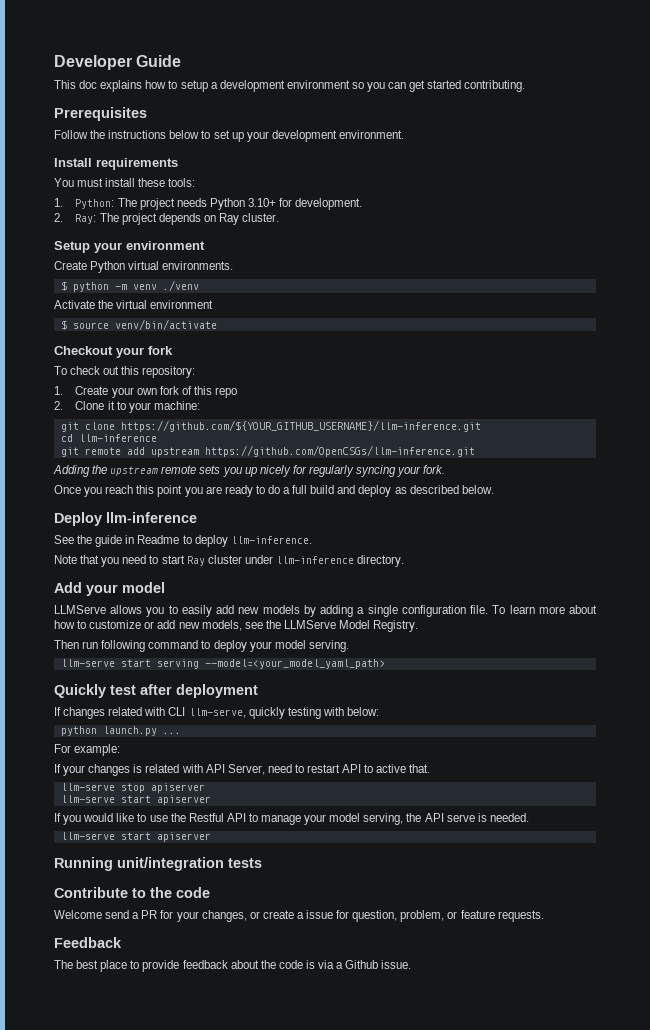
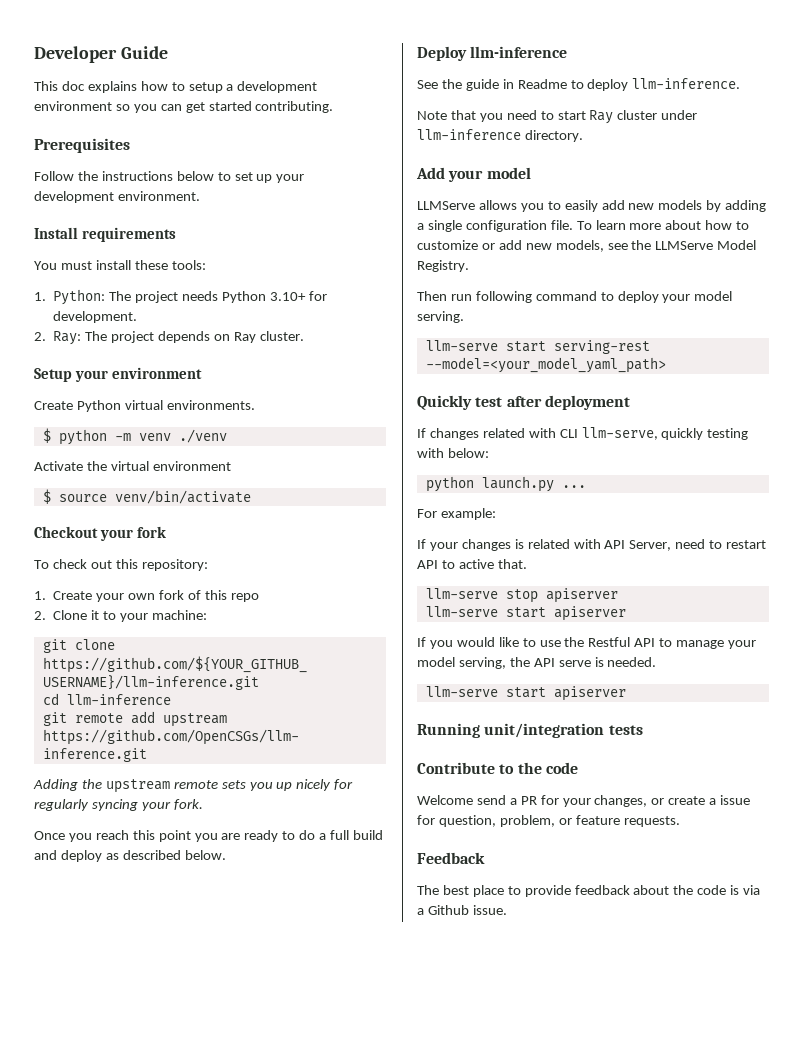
- llm-serve start serving --model=<your_model_yaml_path>
+ llm-serve start serving-rest --model=<your_model_yaml_path>

